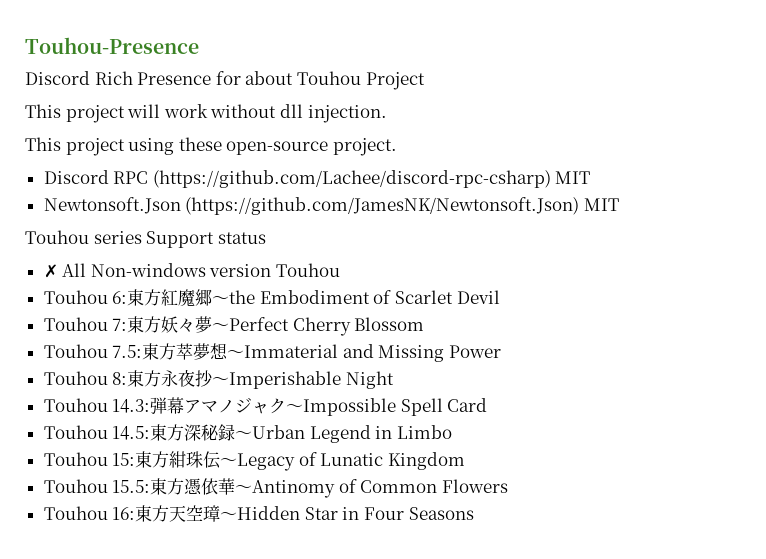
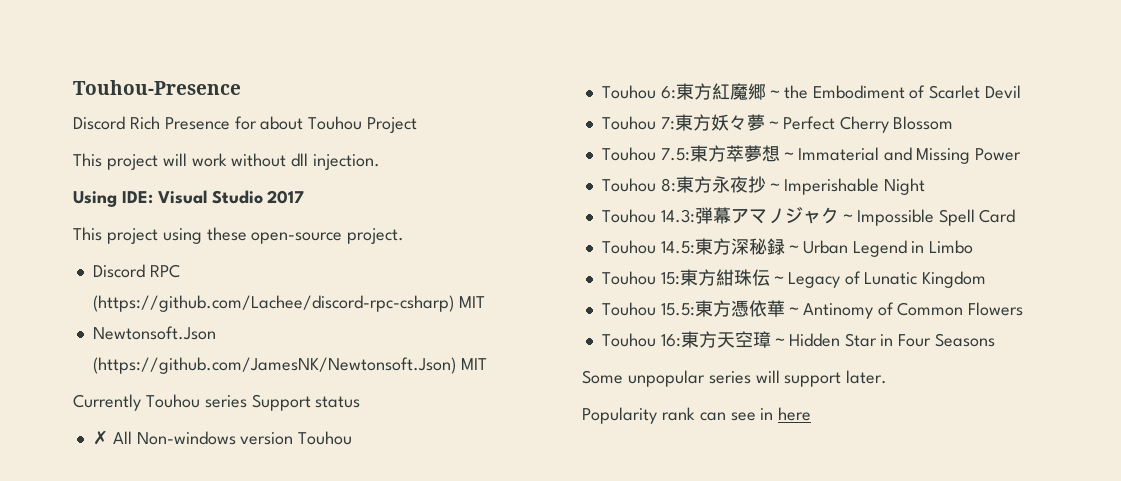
+ Using IDE: Visual Studio 2017
- Touhou series Support status
+ Currently Touhou series Support status
+ Some unpopular series will support later.
+ Popularity rank can see in here

